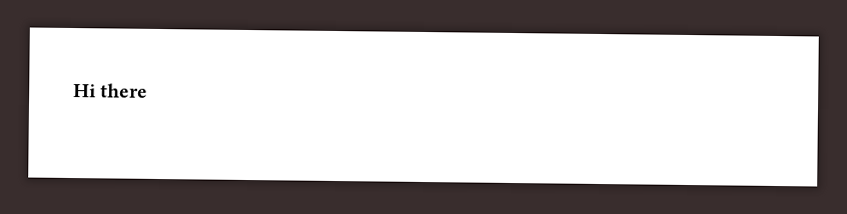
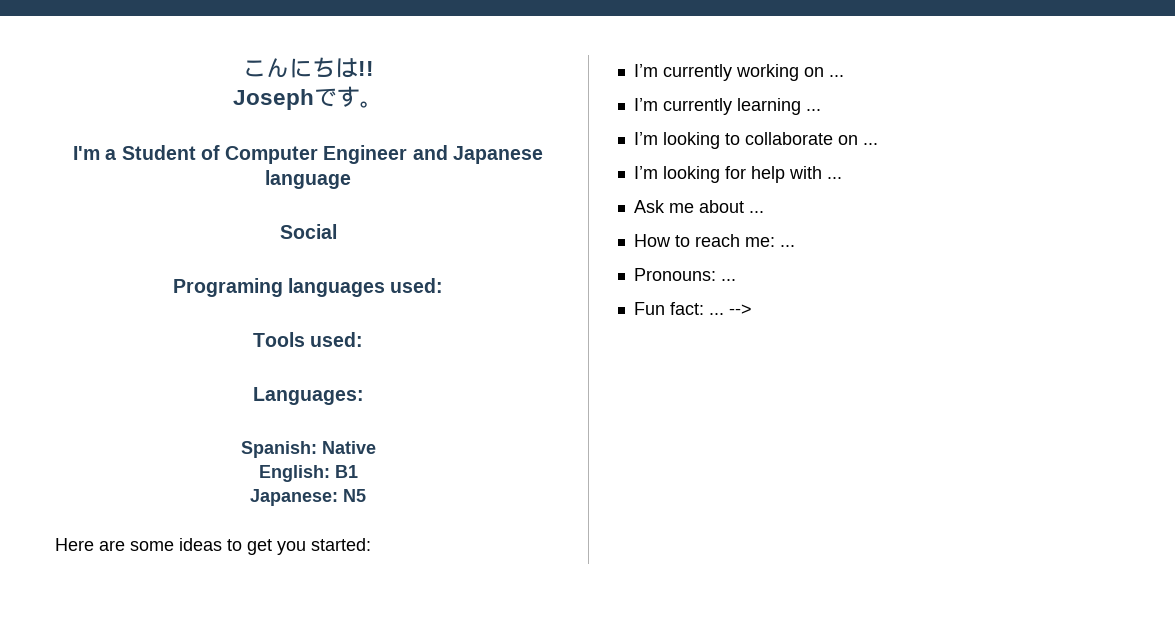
- Hi there
+ こんにちは!!
+ Josephです。
+ I'm a Student of Computer Engineer and Japanese language
+ Social
+ Programing languages used:
+ Tools used:
+ Languages:
+ Spanish: Native
+ English: B1
+ Japanese: N5
+ Here are some ideas to get you started:
+ I’m currently working on ...
+ I’m currently learning ...
+ I’m looking to collaborate on ...
+ I’m looking for help with ...
+ Ask me about ...
+ How to reach me: ...
+ Pronouns: ...
+ Fun fact: ... -->

